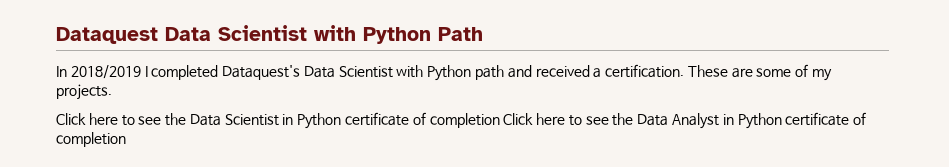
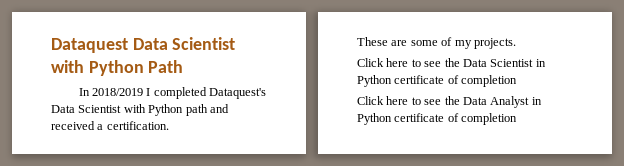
- In 2018/2019 I completed Dataquest's Data Scientist with Python path and received a certification. These are some of my projects.
+ In 2018/2019 I completed Dataquest's Data Scientist with Python path and received a certification.
+ These are some of my projects.
- Click here to see the Data Scientist in Python certificate of completion Click here to see the Data Analyst in Python certificate of completion
+ Click here to see the Data Scientist in Python certificate of completion
+ Click here to see the Data Analyst in Python certificate of completion

